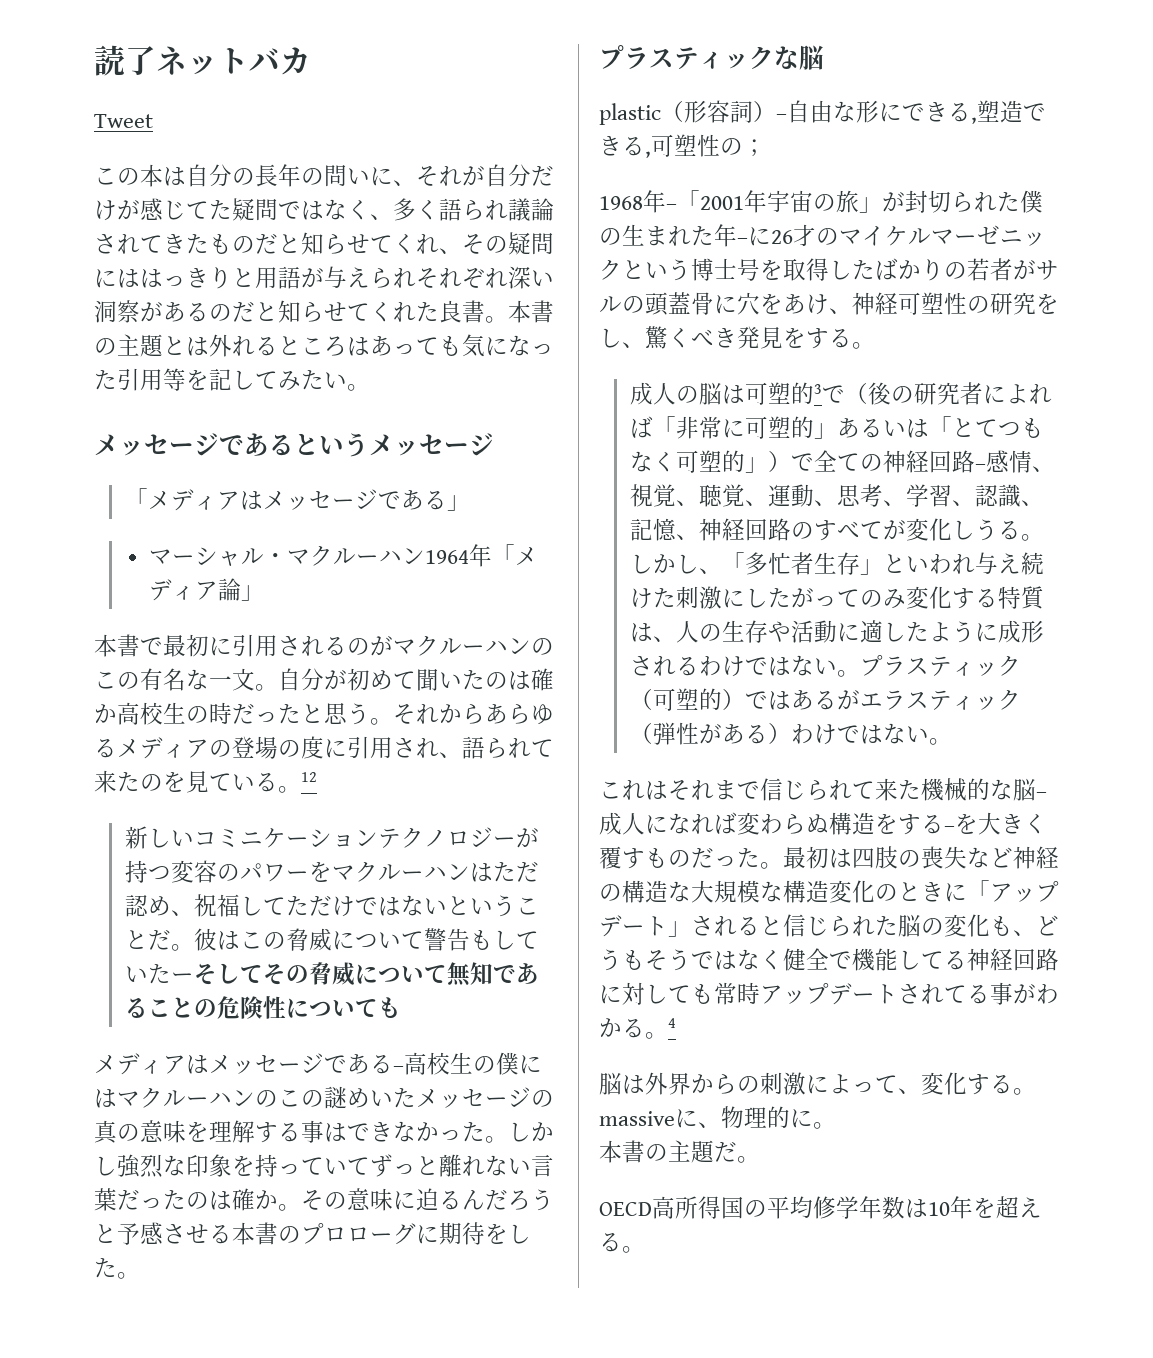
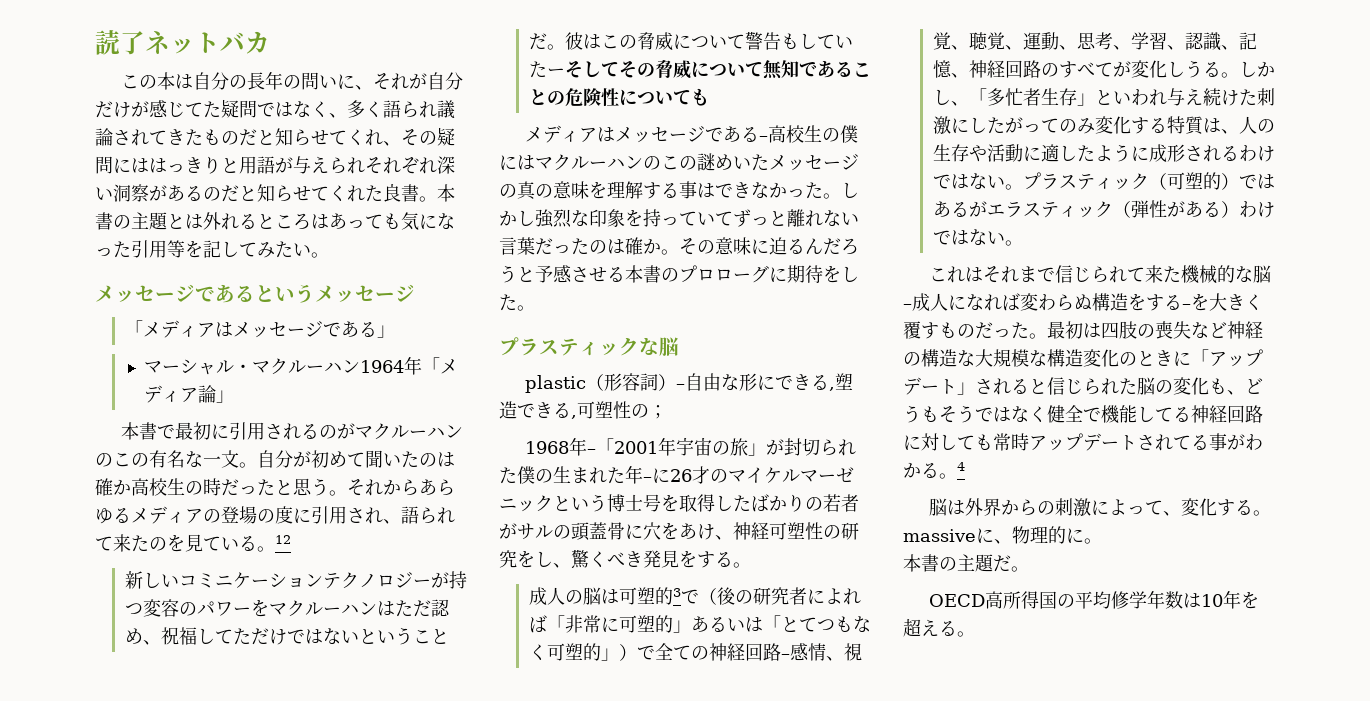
- Tweet

